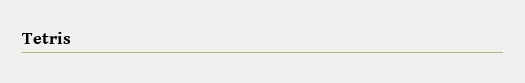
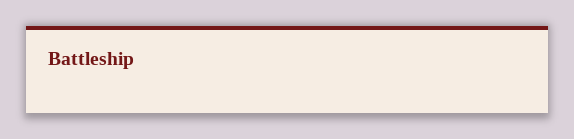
- Tetris
+ Battleship

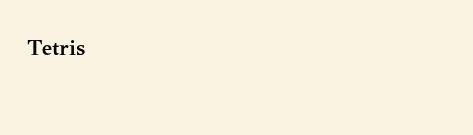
- Battleship
+ Tetris

